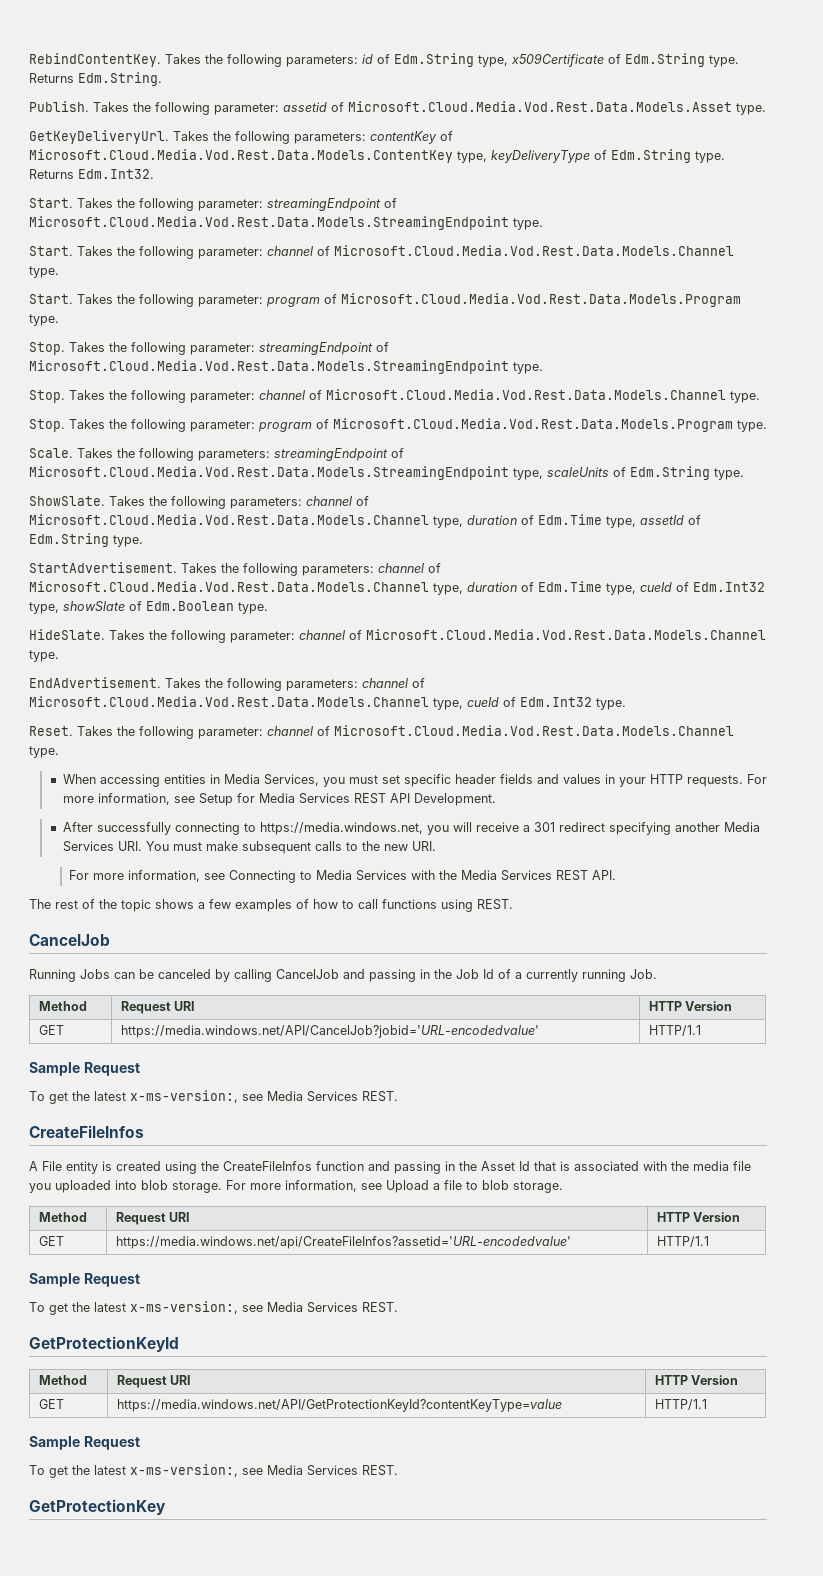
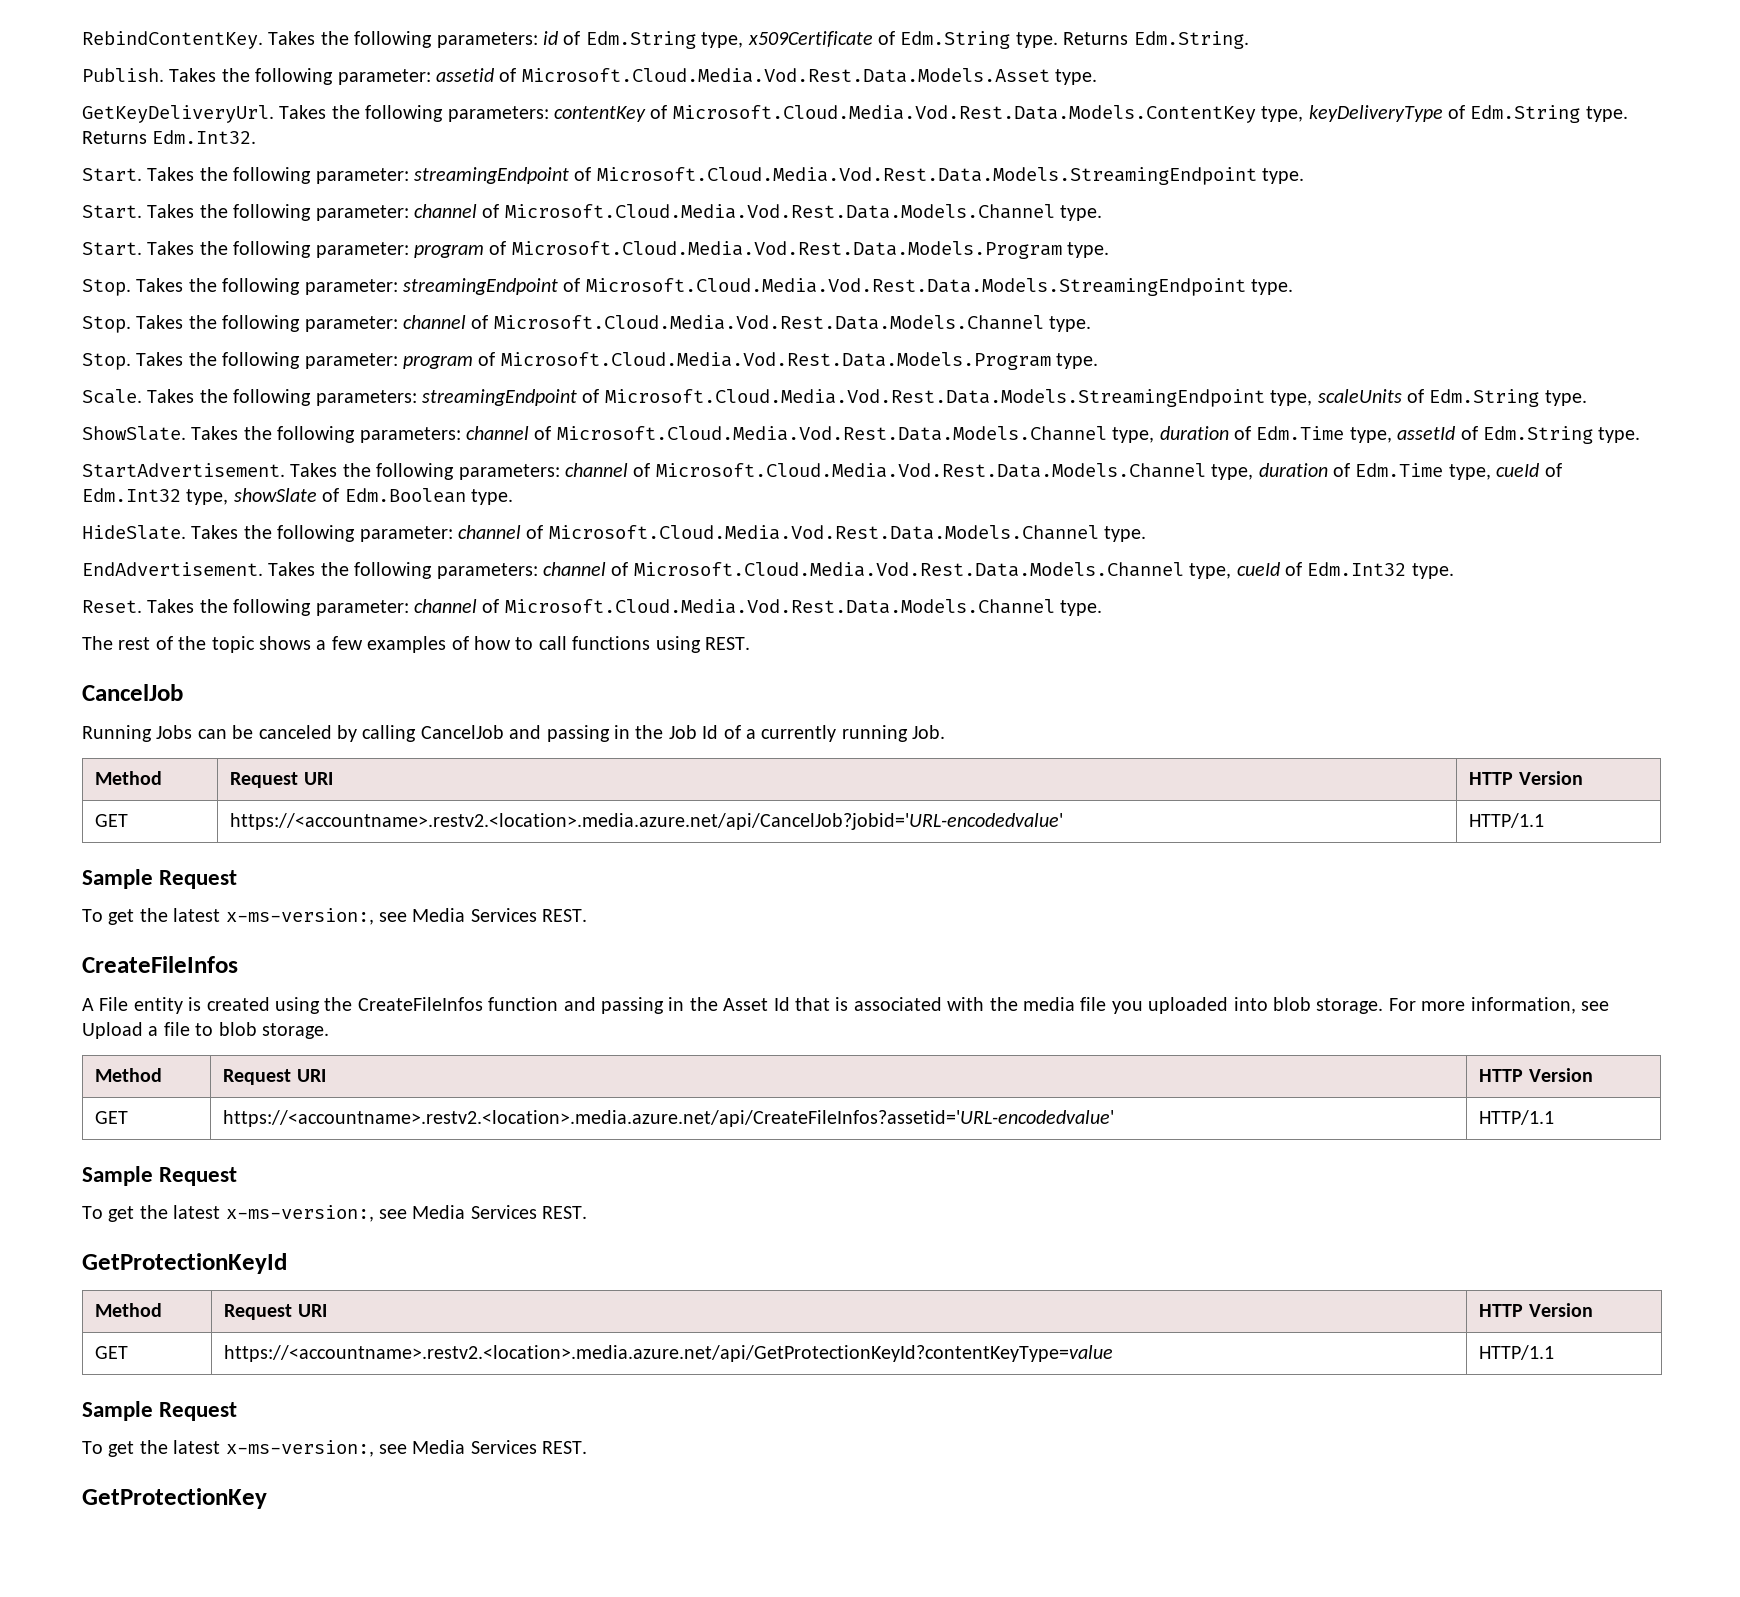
- When accessing entities in Media Services, you must set specific header fields and values in your HTTP requests. For more information, see Setup for Media Services REST API Development.
- After successfully connecting to https://media.windows.net, you will receive a 301 redirect specifying another Media Services URI. You must make subsequent calls to the new URI.
- For more information, see Connecting to Media Services with the Media Services REST API.
- GET | https://media.windows.net/API/CancelJob?jobid='URL-encodedvalue' | HTTP/1.1
+ GET | https://<accountname>.restv2.<location>.media.azure.net/api/CancelJob?jobid='URL-encodedvalue' | HTTP/1.1
- GET | https://media.windows.net/api/CreateFileInfos?assetid='URL-encodedvalue' | HTTP/1.1
+ GET | https://<accountname>.restv2.<location>.media.azure.net/api/CreateFileInfos?assetid='URL-encodedvalue' | HTTP/1.1
- GET | https://media.windows.net/API/GetProtectionKeyId?contentKeyType=value | HTTP/1.1
+ GET | https://<accountname>.restv2.<location>.media.azure.net/api/GetProtectionKeyId?contentKeyType=value | HTTP/1.1

